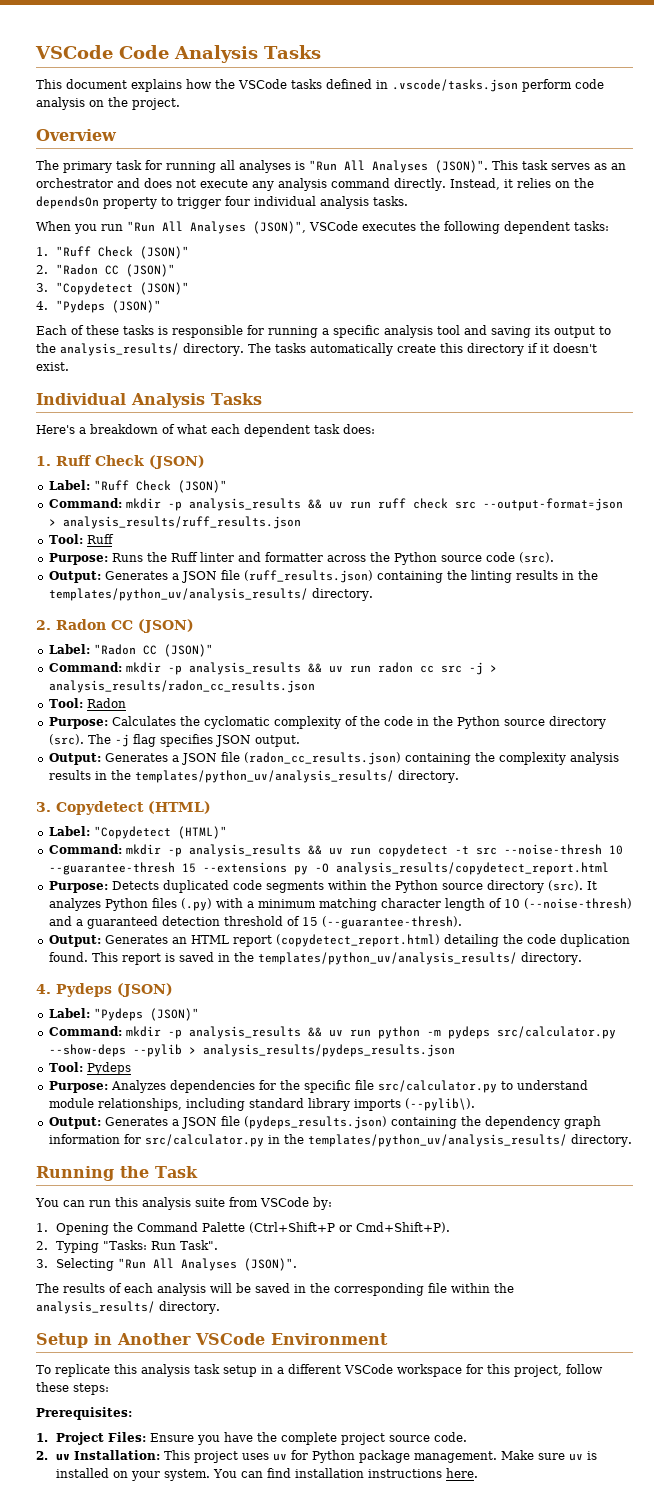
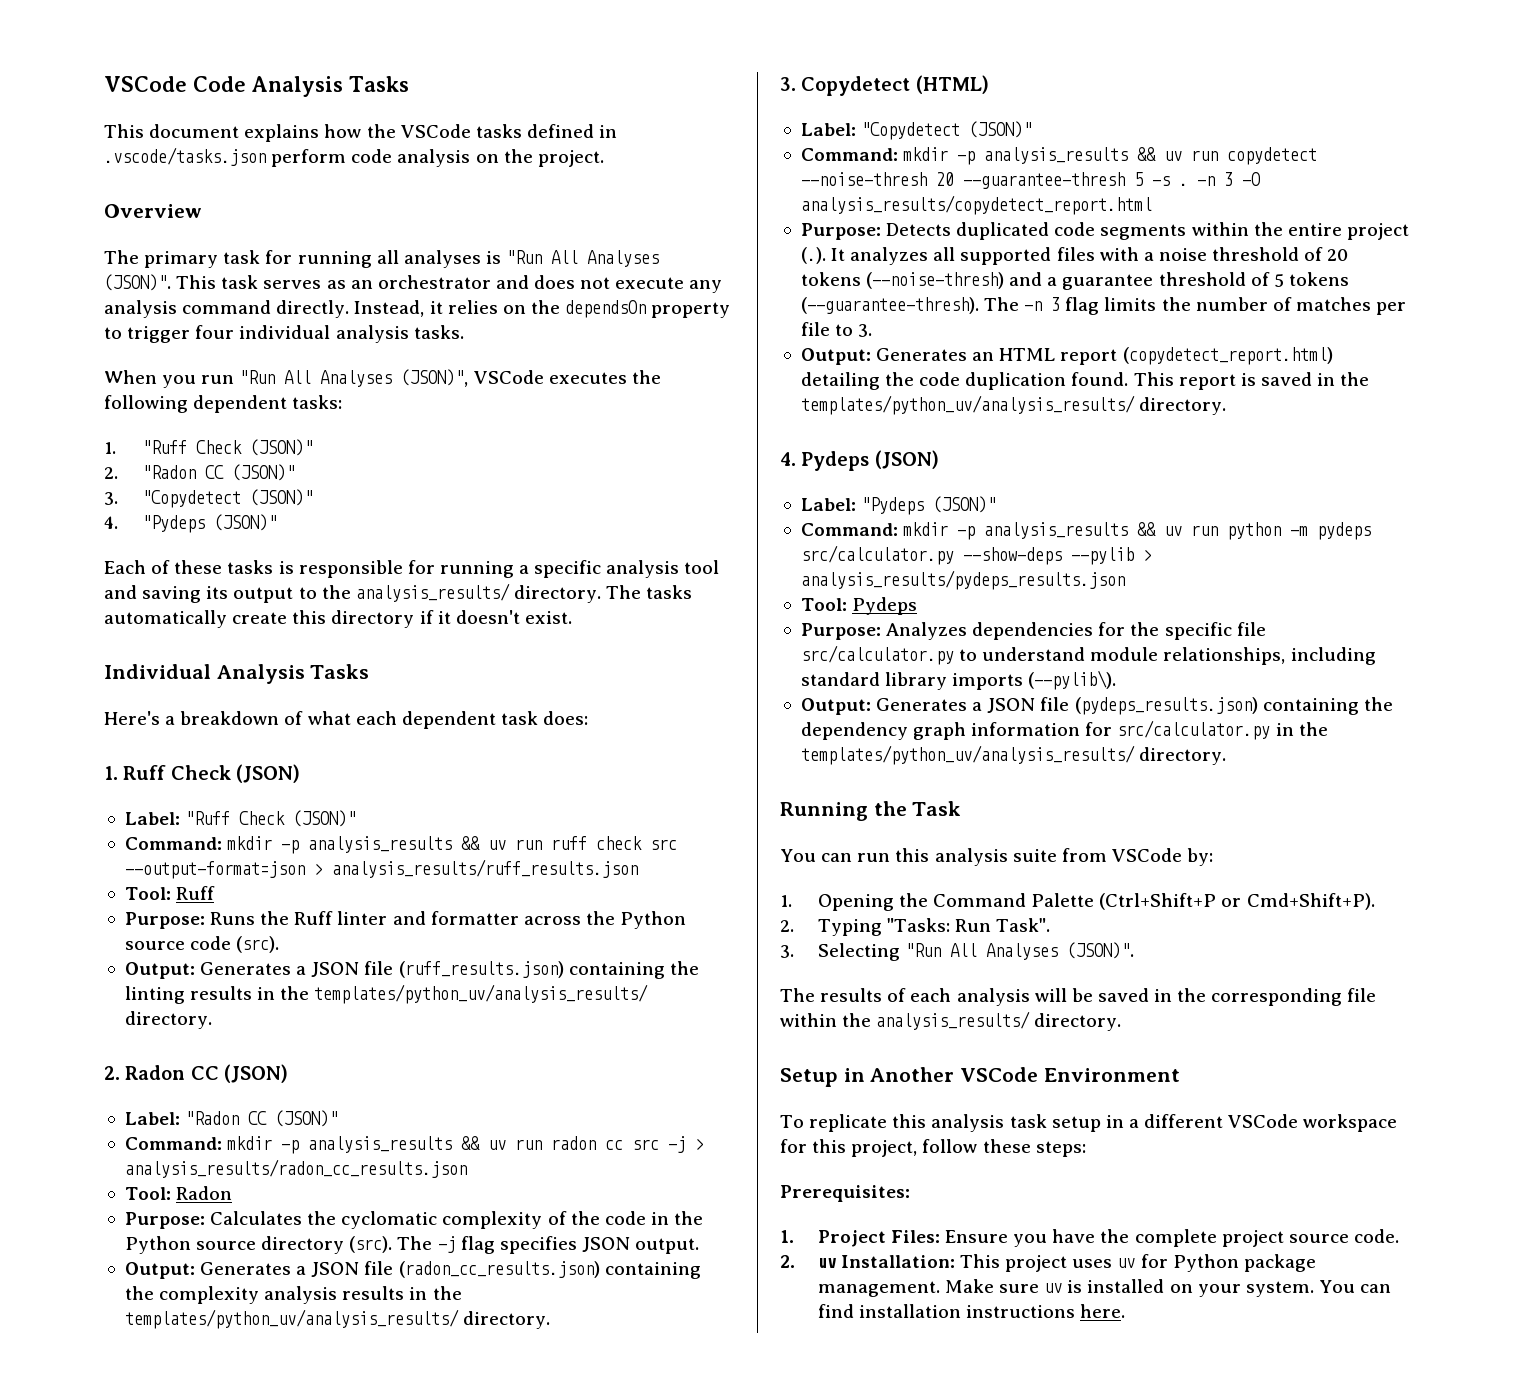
- Label: "Copydetect (HTML)"
+ Label: "Copydetect (JSON)"
- Command: mkdir -p analysis_results && uv run copydetect -t src --noise-thresh 10 --guarantee-thresh 15 --extensions py -O analysis_results/copydetect_report.html
+ Command: mkdir -p analysis_results && uv run copydetect --noise-thresh 20 --guarantee-thresh 5 -s . -n 3 -O analysis_results/copydetect_report.html
- Purpose: Detects duplicated code segments within the Python source directory (src). It analyzes Python files (.py) with a minimum matching character length of 10 (--noise-thresh) and a guaranteed detection threshold of 15 (--guarantee-thresh).
+ Purpose: Detects duplicated code segments within the entire project (.). It analyzes all supported files with a noise threshold of 20 tokens (--noise-thresh) and a guarantee threshold of 5 tokens (--guarantee-thresh). The -n 3 flag limits the number of matches per file to 3.

